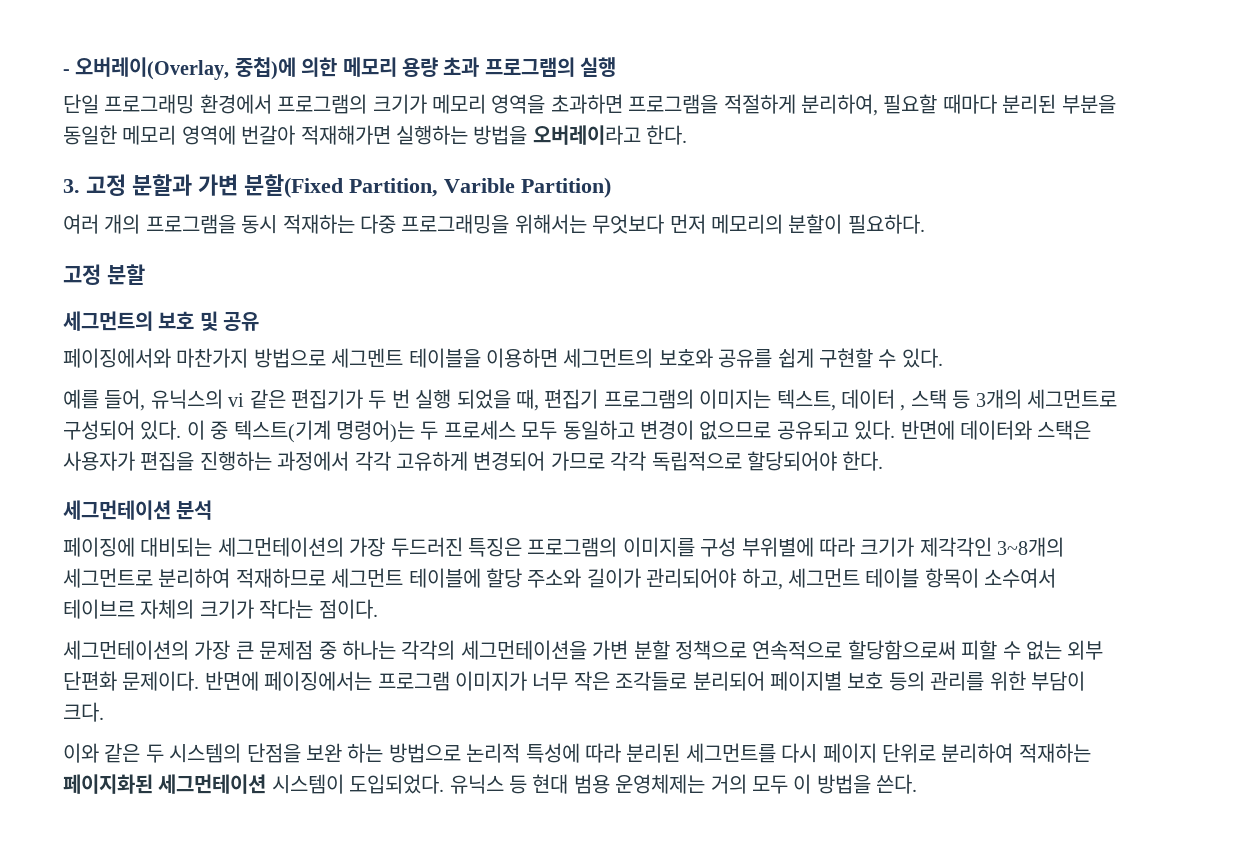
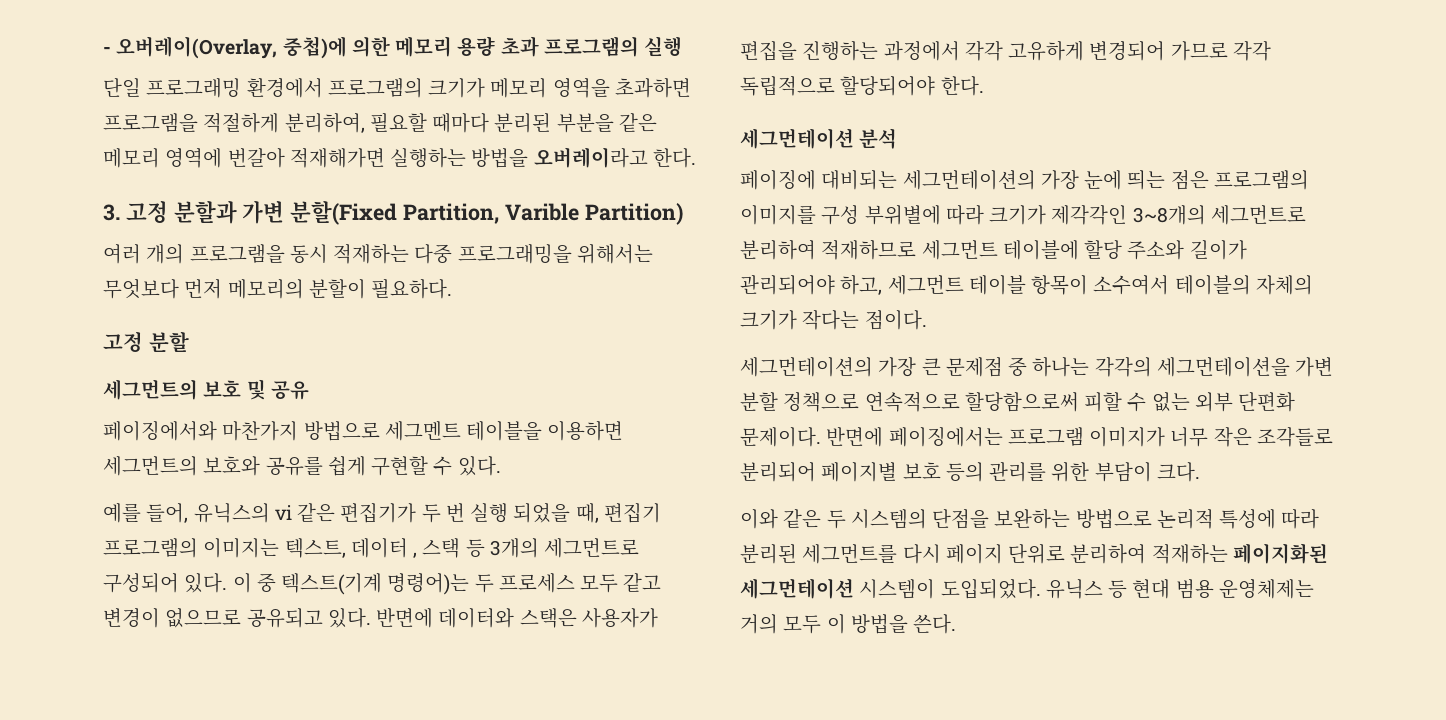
- 단일 프로그래밍 환경에서 프로그램의 크기가 메모리 영역을 초과하면 프로그램을 적절하게 분리하여, 필요할 때마다 분리된 부분을 동일한 메모리 영역에 번갈아 적재해가면 실행하는 방법을 오버레이라고 한다.
+ 단일 프로그래밍 환경에서 프로그램의 크기가 메모리 영역을 초과하면 프로그램을 적절하게 분리하여, 필요할 때마다 분리된 부분을 같은 메모리 영역에 번갈아 적재해가면 실행하는 방법을 오버레이라고 한다.
- 이 중 텍스트(기계 명령어)는 두 프로세스 모두 동일하고 변경이 없으므로 공유되고 있다.
+ 이 중 텍스트(기계 명령어)는 두 프로세스 모두 같고 변경이 없으므로 공유되고 있다.
- 페이징에 대비되는 세그먼테이션의 가장 두드러진 특징은 프로그램의 이미지를 구성 부위별에 따라 크기가 제각각인 3~8개의 세그먼트로 분리하여 적재하므로 세그먼트 테이블에 할당 주소와 길이가 관리되어야 하고, 세그먼트 테이블 항목이 소수여서 테이브르 자체의 크기가 작다는 점이다.
+ 페이징에 대비되는 세그먼테이션의 가장 눈에 띄는 점은 프로그램의 이미지를 구성 부위별에 따라 크기가 제각각인 3~8개의 세그먼트로 분리하여 적재하므로 세그먼트 테이블에 할당 주소와 길이가 관리되어야 하고, 세그먼트 테이블 항목이 소수여서 테이블의 자체의 크기가 작다는 점이다.
- 이와 같은 두 시스템의 단점을 보완 하는 방법으로 논리적 특성에 따라 분리된 세그먼트를 다시 페이지 단위로 분리하여 적재하는 페이지화된 세그먼테이션 시스템이 도입되었다.
+ 이와 같은 두 시스템의 단점을 보완하는 방법으로 논리적 특성에 따라 분리된 세그먼트를 다시 페이지 단위로 분리하여 적재하는 페이지화된 세그먼테이션 시스템이 도입되었다.

